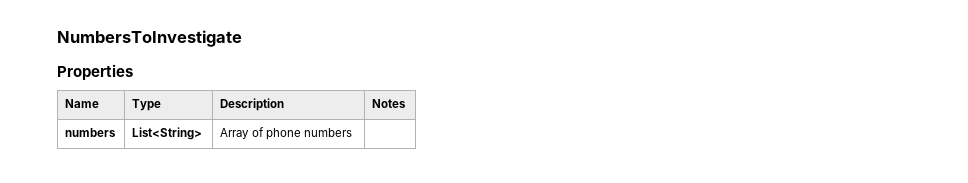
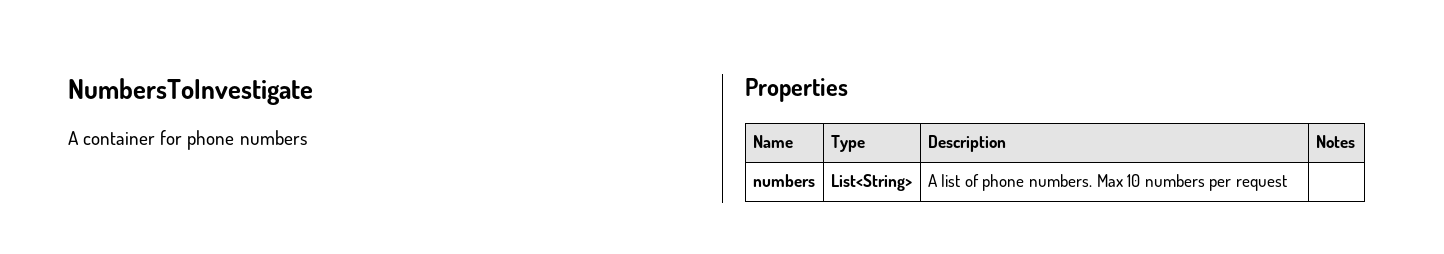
+ A container for phone numbers
- numbers | List<String> | Array of phone numbers |
+ numbers | List<String> | A list of phone numbers. Max 10 numbers per request |

